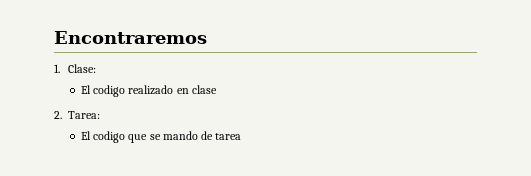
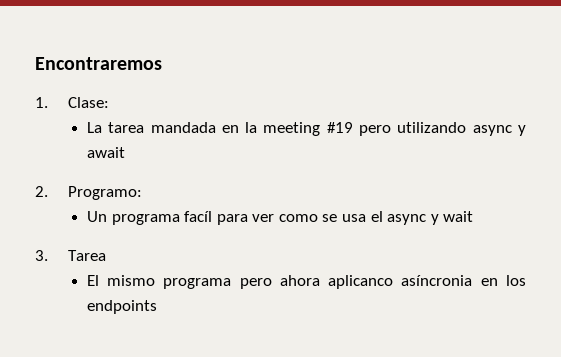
- El codigo realizado en clase
- 2. Tarea:
- El codigo que se mando de tarea
+ La tarea mandada en la meeting #19 pero utilizando async y await
+ 2. Programo:
+ Un programa facíl para ver como se usa el async y wait
+ 3. Tarea
+ El mismo programa pero ahora aplicanco asíncronia en los endpoints

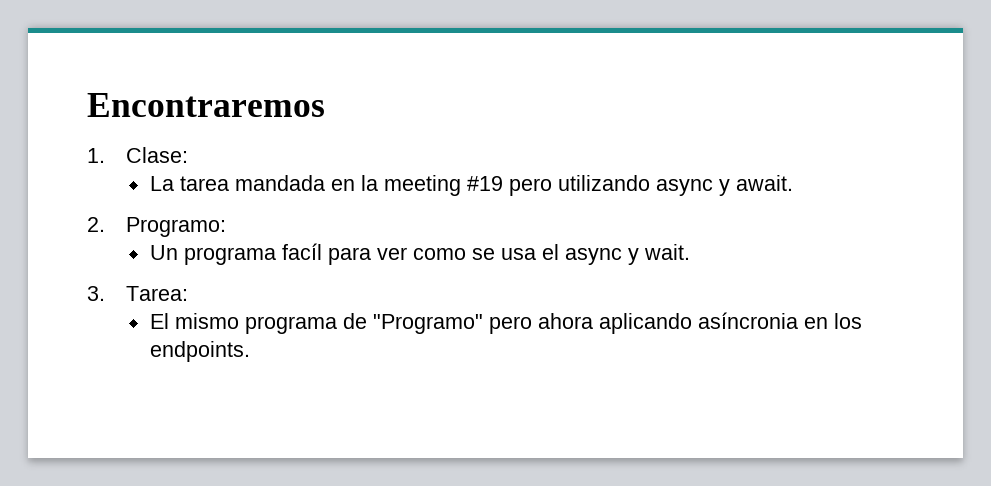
- La tarea mandada en la meeting #19 pero utilizando async y await
+ La tarea mandada en la meeting #19 pero utilizando async y await.
- Un programa facíl para ver como se usa el async y wait
+ Un programa facíl para ver como se usa el async y wait.
- 3. Tarea
+ 3. Tarea:
- El mismo programa pero ahora aplicanco asíncronia en los endpoints
+ El mismo programa de "Programo" pero ahora aplicando asíncronia en los endpoints.

